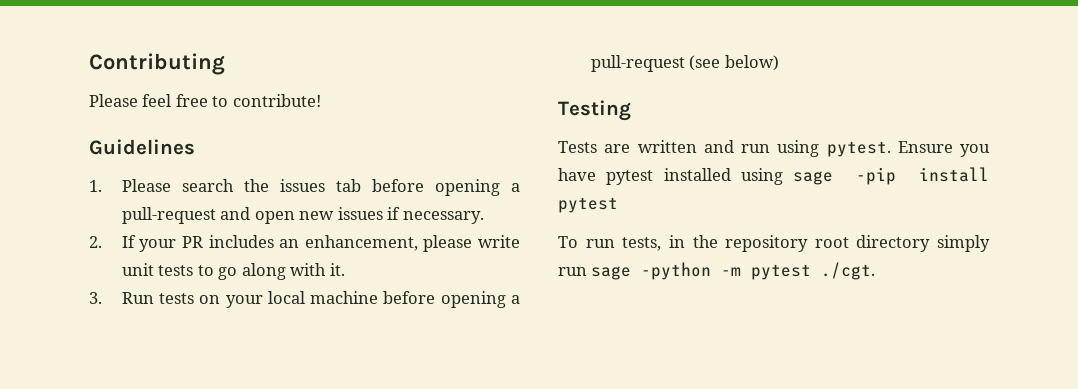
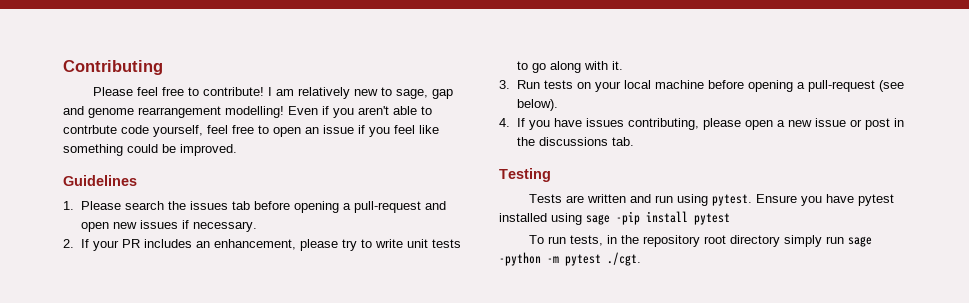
+ I am relatively new to sage, gap and genome rearrangement modelling! Even if you aren't able to contrbute code yourself, feel free to open an issue if you feel like something could be improved.
- 2. If your PR includes an enhancement, please write unit tests to go along with it.
+ 2. If your PR includes an enhancement, please try to write unit tests to go along with it.
- 3. Run tests on your local machine before opening a pull-request (see below)
+ 3. Run tests on your local machine before opening a pull-request (see below).
+ 4. If you have issues contributing, please open a new issue or post in the discussions tab.

